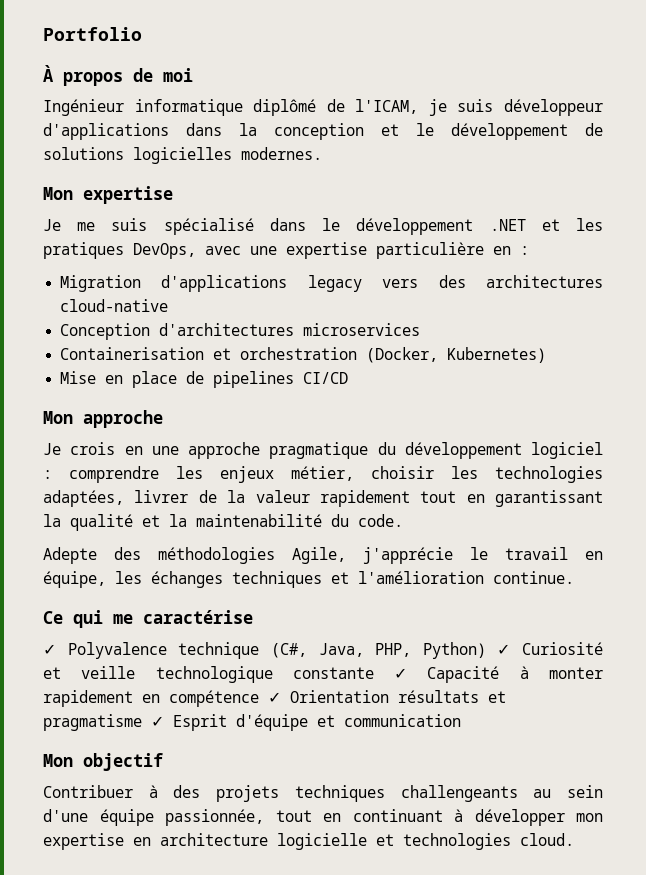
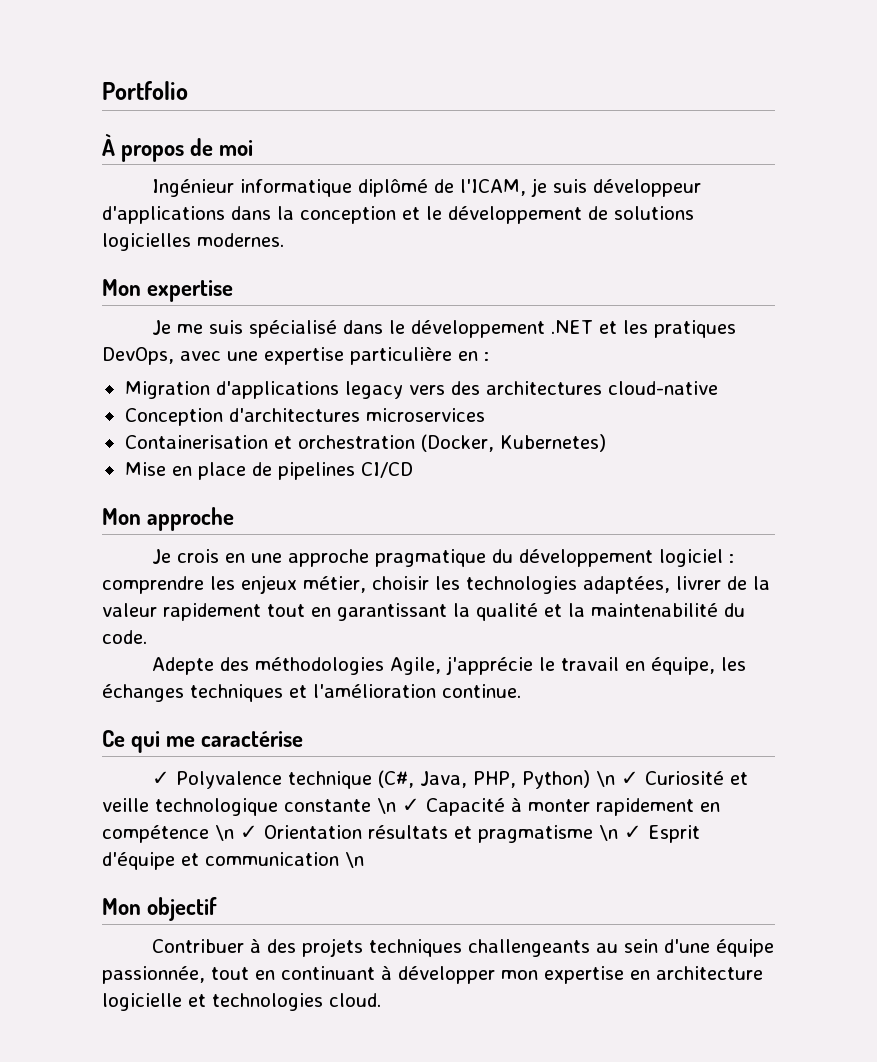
- ✓ Polyvalence technique (C#, Java, PHP, Python) ✓ Curiosité et veille technologique constante ✓ Capacité à monter rapidement en compétence ✓ Orientation résultats et pragmatisme ✓ Esprit d'équipe et communication
+ ✓ Polyvalence technique (C#, Java, PHP, Python) \n ✓ Curiosité et veille technologique constante \n ✓ Capacité à monter rapidement en compétence \n ✓ Orientation résultats et pragmatisme \n ✓ Esprit d'équipe et communication \n

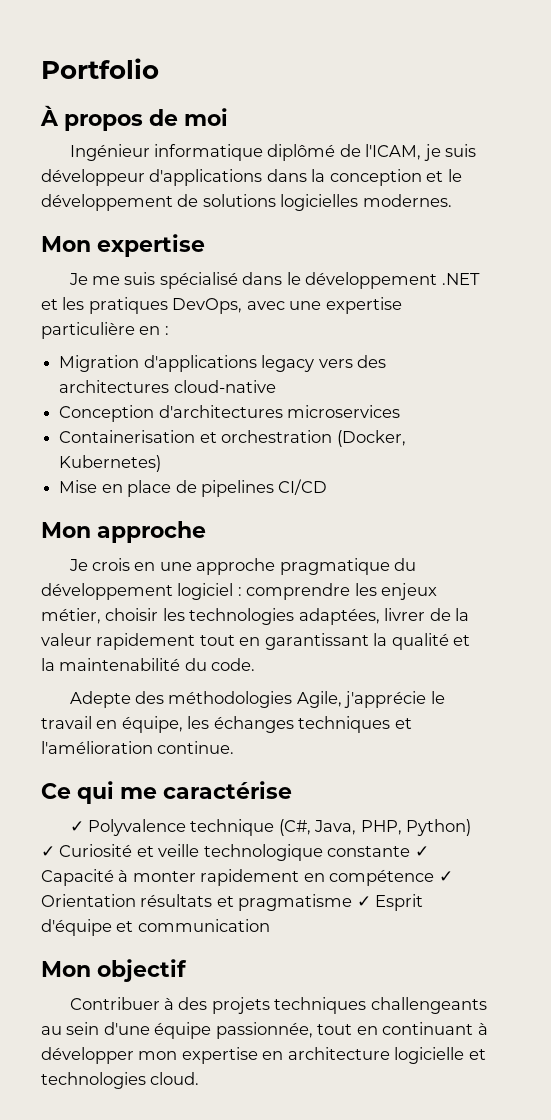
- ✓ Polyvalence technique (C#, Java, PHP, Python) \n ✓ Curiosité et veille technologique constante \n ✓ Capacité à monter rapidement en compétence \n ✓ Orientation résultats et pragmatisme \n ✓ Esprit d'équipe et communication \n
+ ✓ Polyvalence technique (C#, Java, PHP, Python) ✓ Curiosité et veille technologique constante ✓ Capacité à monter rapidement en compétence ✓ Orientation résultats et pragmatisme ✓ Esprit d'équipe et communication

